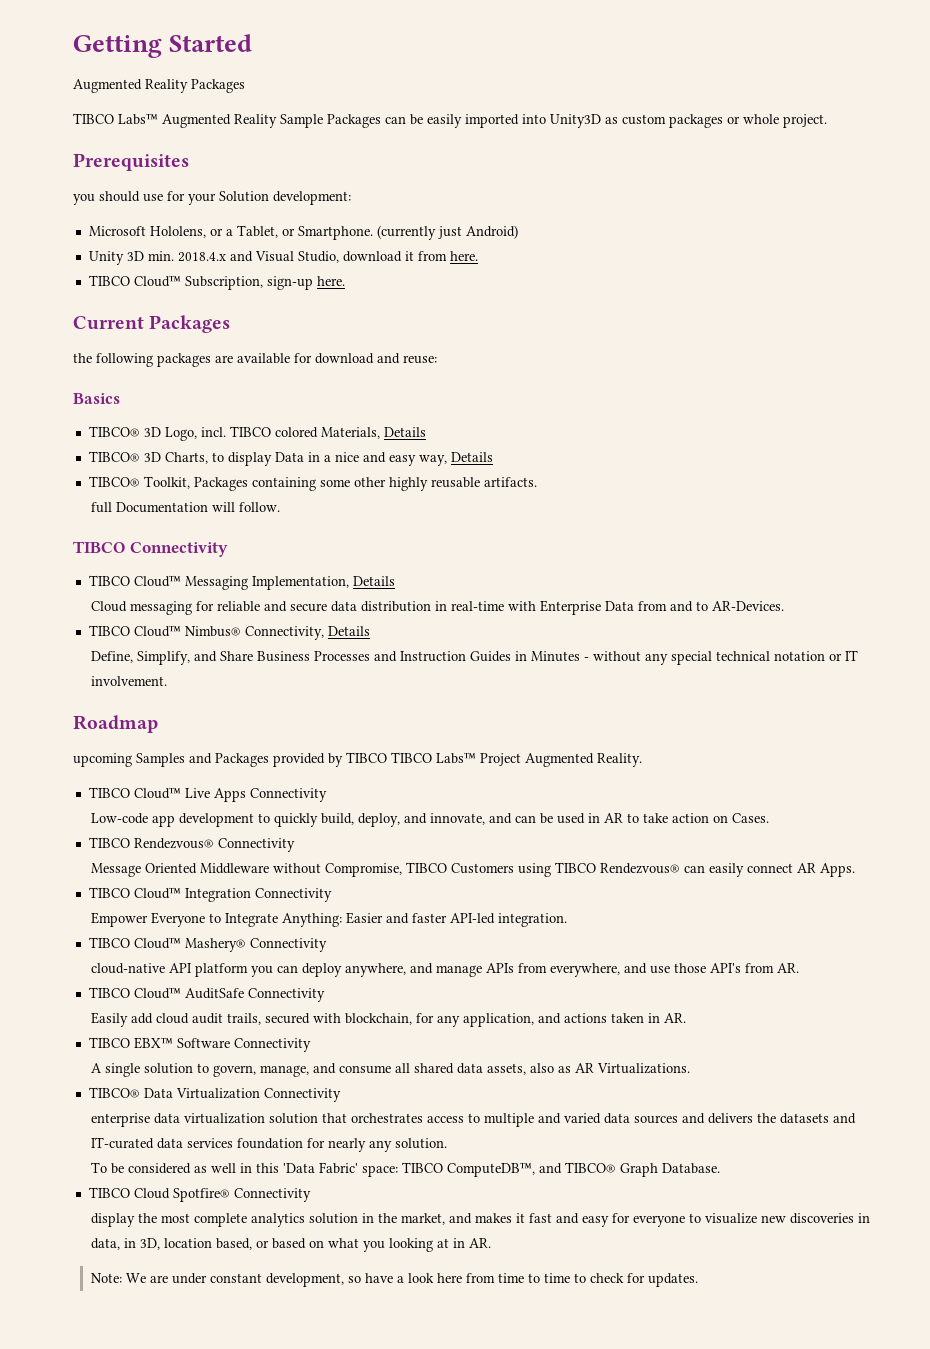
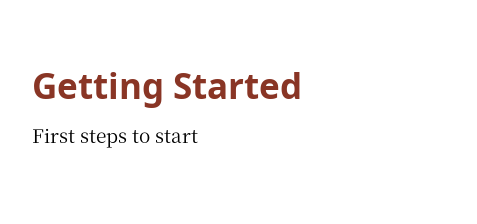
- Augmented Reality Packages
- TIBCO Labs™ Augmented Reality Sample Packages can be easily imported into Unity3D as custom packages or whole project.
- Prerequisites
- you should use for your Solution development:
- Microsoft Hololens, or a Tablet, or Smartphone. (currently just Android)
- Unity 3D min. 2018.4.x and Visual Studio, download it from here.
- TIBCO Cloud™ Subscription, sign-up here.
- Current Packages
- the following packages are available for download and reuse:
- Basics
- TIBCO® 3D Logo, incl. TIBCO colored Materials, Details
- TIBCO® 3D Charts, to display Data in a nice and easy way, Details
- TIBCO® Toolkit, Packages containing some other highly reusable artifacts.
- full Documentation will follow.
- TIBCO Connectivity
- TIBCO Cloud™ Messaging Implementation, Details
- Cloud messaging for reliable and secure data distribution in real-time with Enterprise Data from and to AR-Devices.
- TIBCO Cloud™ Nimbus® Connectivity, Details
- Define, Simplify, and Share Business Processes and Instruction Guides in Minutes - without any special technical notation or IT involvement.
- Roadmap
- upcoming Samples and Packages provided by TIBCO TIBCO Labs™ Project Augmented Reality.
- TIBCO Cloud™ Live Apps Connectivity
- Low-code app development to quickly build, deploy, and innovate, and can be used in AR to take action on Cases.
- TIBCO Rendezvous® Connectivity
- Message Oriented Middleware without Compromise, TIBCO Customers using TIBCO Rendezvous® can easily connect AR Apps.
- TIBCO Cloud™ Integration Connectivity
- Empower Everyone to Integrate Anything: Easier and faster API-led integration.
- TIBCO Cloud™ Mashery® Connectivity
- cloud-native API platform you can deploy anywhere, and manage APIs from everywhere, and use those API's from AR.
- TIBCO Cloud™ AuditSafe Connectivity
- Easily add cloud audit trails, secured with blockchain, for any application, and actions taken in AR.
- TIBCO EBX™ Software Connectivity
- A single solution to govern, manage, and consume all shared data assets, also as AR Virtualizations.
- TIBCO® Data Virtualization Connectivity
- enterprise data virtualization solution that orchestrates access to multiple and varied data sources and delivers the datasets and IT-curated data services foundation for nearly any solution.
- To be considered as well in this 'Data Fabric' space: TIBCO ComputeDB™, and TIBCO® Graph Database.
- TIBCO Cloud Spotfire® Connectivity
- display the most complete analytics solution in the market, and makes it fast and easy for everyone to visualize new discoveries in data, in 3D, location based, or based on what you looking at in AR.
- Note: We are under constant development, so have a look here from time to time to check for updates.
+ First steps to start

